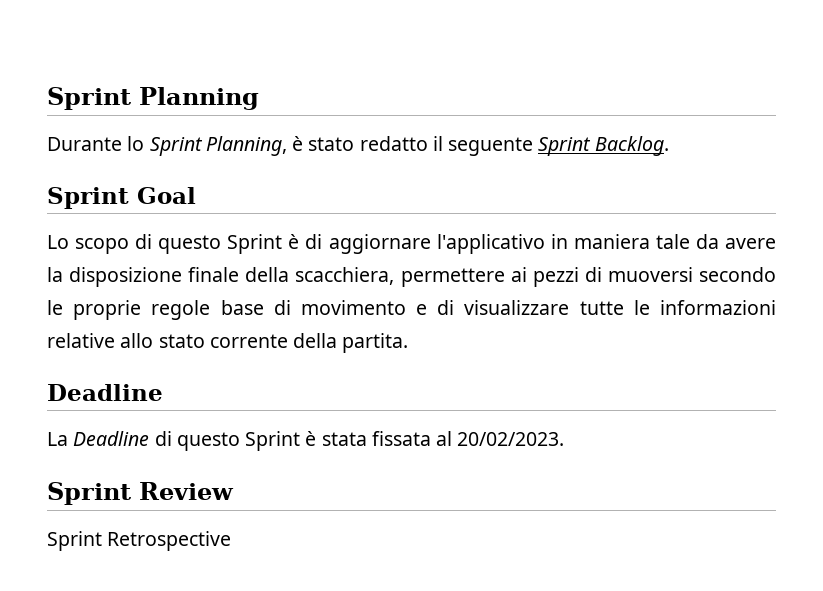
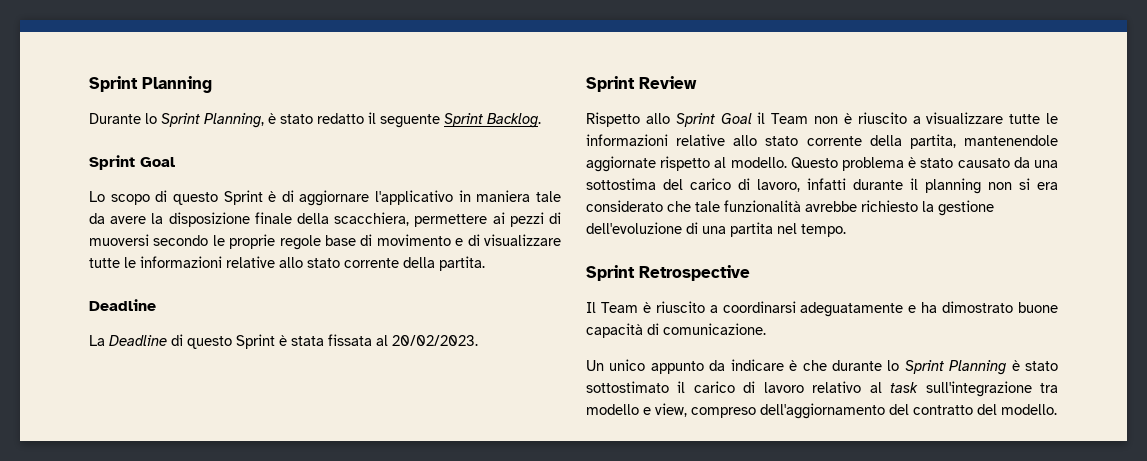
+ Rispetto allo Sprint Goal il Team non è riuscito a visualizzare tutte le informazioni relative allo stato corrente della partita, mantenendole aggiornate rispetto al modello. Questo problema è stato causato da una sottostima del carico di lavoro, infatti durante il planning non si era considerato che tale funzionalità avrebbe richiesto la gestione dell'evoluzione di una partita nel tempo.
  Sprint Retrospective
+ Il Team è riuscito a coordinarsi adeguatamente e ha dimostrato buone capacità di comunicazione.
+ Un unico appunto da indicare è che durante lo Sprint Planning è stato sottostimato il carico di lavoro relativo al task sull'integrazione tra modello e view, compreso dell'aggiornamento del contratto del modello.

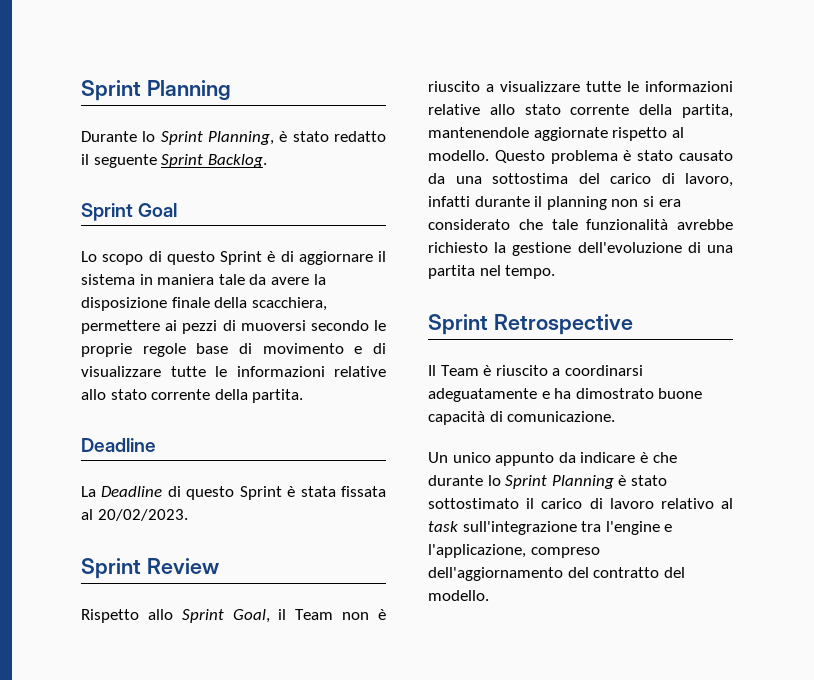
- Lo scopo di questo Sprint è di aggiornare l'applicativo in maniera tale da avere la disposizione finale della scacchiera, permettere ai pezzi di muoversi secondo le proprie regole base di movimento e di visualizzare tutte le informazioni relative allo stato corrente della partita.
+ Lo scopo di questo Sprint è di aggiornare il sistema in maniera tale da avere la disposizione finale della scacchiera, permettere ai pezzi di muoversi secondo le proprie regole base di movimento e di visualizzare tutte le informazioni relative allo stato corrente della partita.
- Rispetto allo Sprint Goal il Team non è riuscito a visualizzare tutte le informazioni relative allo stato corrente della partita, mantenendole aggiornate rispetto al modello.
+ Rispetto allo Sprint Goal, il Team non è riuscito a visualizzare tutte le informazioni relative allo stato corrente della partita, mantenendole aggiornate rispetto al modello.
- Un unico appunto da indicare è che durante lo Sprint Planning è stato sottostimato il carico di lavoro relativo al task sull'integrazione tra modello e view, compreso dell'aggiornamento del contratto del modello.
+ Un unico appunto da indicare è che durante lo Sprint Planning è stato sottostimato il carico di lavoro relativo al task sull'integrazione tra l'engine e l'applicazione, compreso dell'aggiornamento del contratto del modello.

